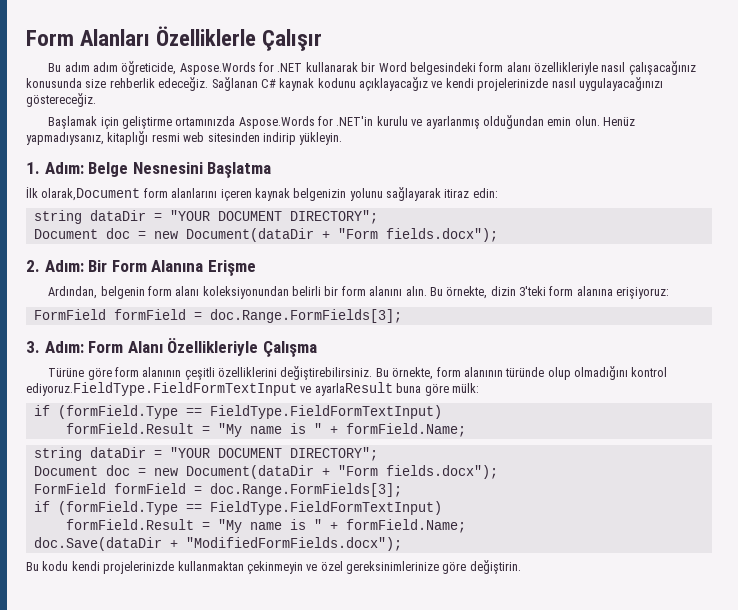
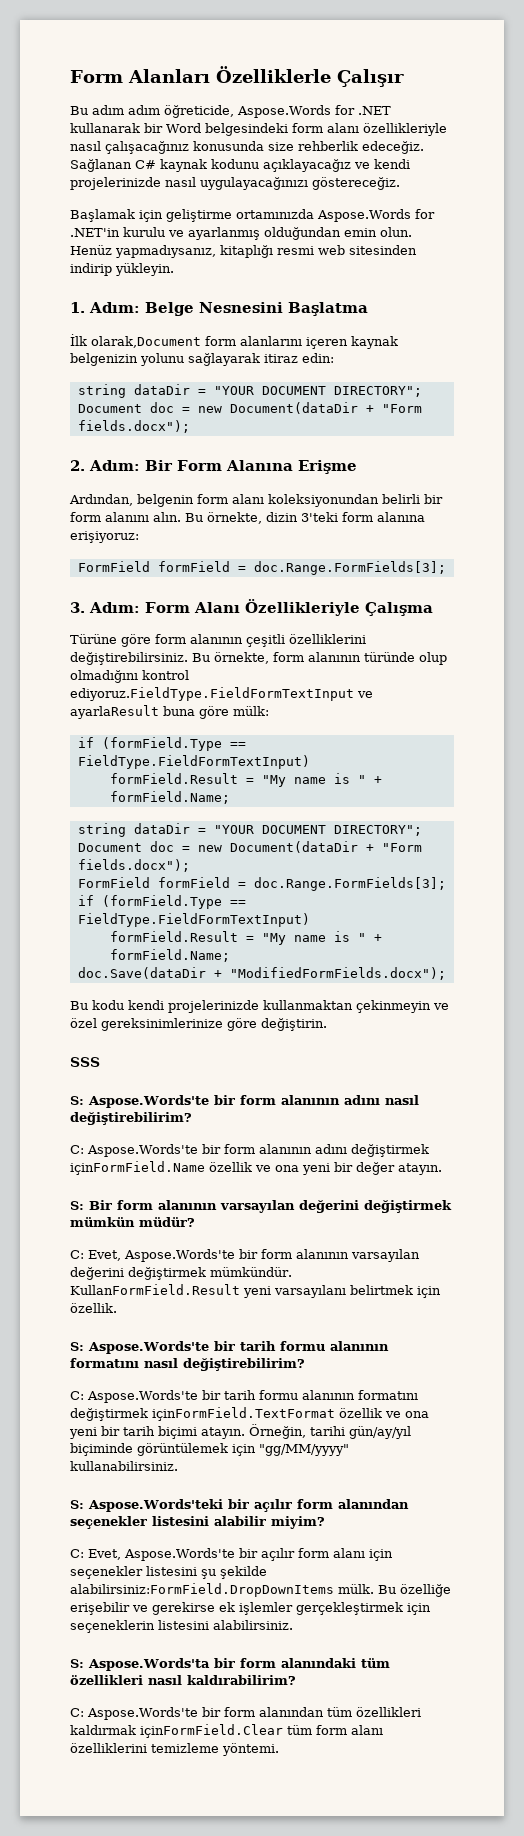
+ SSS
+ S: Aspose.Words'te bir form alanının adını nasıl değiştirebilirim?
+ C: Aspose.Words'te bir form alanının adını değiştirmek içinFormField.Name özellik ve ona yeni bir değer atayın.
+ S: Bir form alanının varsayılan değerini değiştirmek mümkün müdür?
+ C: Evet, Aspose.Words'te bir form alanının varsayılan değerini değiştirmek mümkündür. KullanFormField.Result yeni varsayılanı belirtmek için özellik.
+ S: Aspose.Words'te bir tarih formu alanının formatını nasıl değiştirebilirim?
+ C: Aspose.Words'te bir tarih formu alanının formatını değiştirmek içinFormField.TextFormat özellik ve ona yeni bir tarih biçimi atayın. Örneğin, tarihi gün/ay/yıl biçiminde görüntülemek için "gg/MM/yyyy" kullanabilirsiniz.
+ S: Aspose.Words'teki bir açılır form alanından seçenekler listesini alabilir miyim?
+ C: Evet, Aspose.Words'te bir açılır form alanı için seçenekler listesini şu şekilde alabilirsiniz:FormField.DropDownItems mülk. Bu özelliğe erişebilir ve gerekirse ek işlemler gerçekleştirmek için seçeneklerin listesini alabilirsiniz.
+ S: Aspose.Words'ta bir form alanındaki tüm özellikleri nasıl kaldırabilirim?
+ C: Aspose.Words'te bir form alanından tüm özellikleri kaldırmak içinFormField.Clear tüm form alanı özelliklerini temizleme yöntemi.

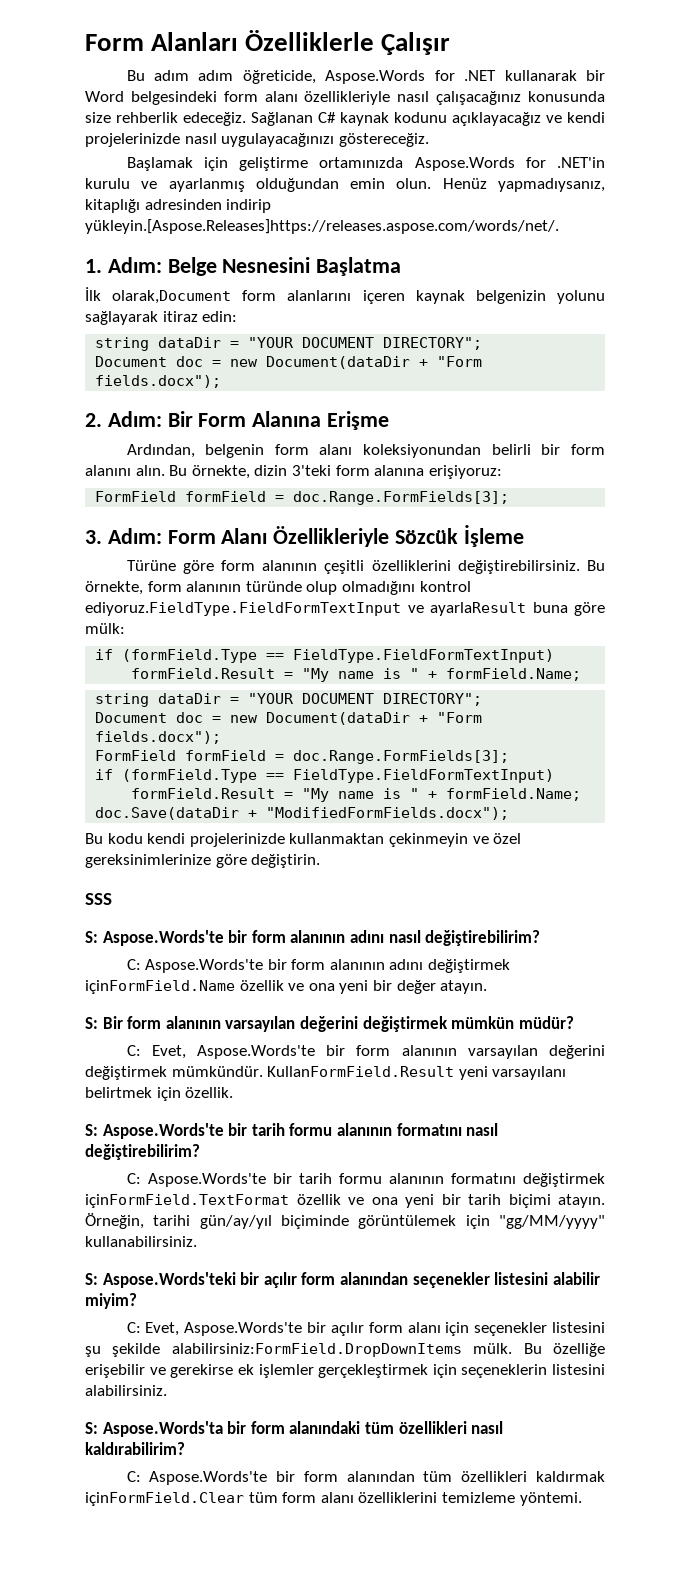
- Henüz yapmadıysanız, kitaplığı resmi web sitesinden indirip yükleyin.
+ Henüz yapmadıysanız, kitaplığı adresinden indirip yükleyin.[Aspose.Releases]https://releases.aspose.com/words/net/.
- 3. Adım: Form Alanı Özellikleriyle Çalışma
+ 3. Adım: Form Alanı Özellikleriyle Sözcük İşleme

